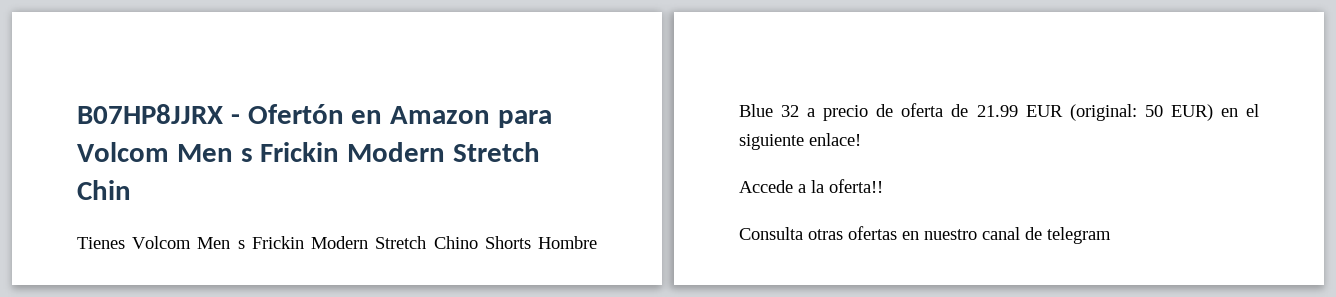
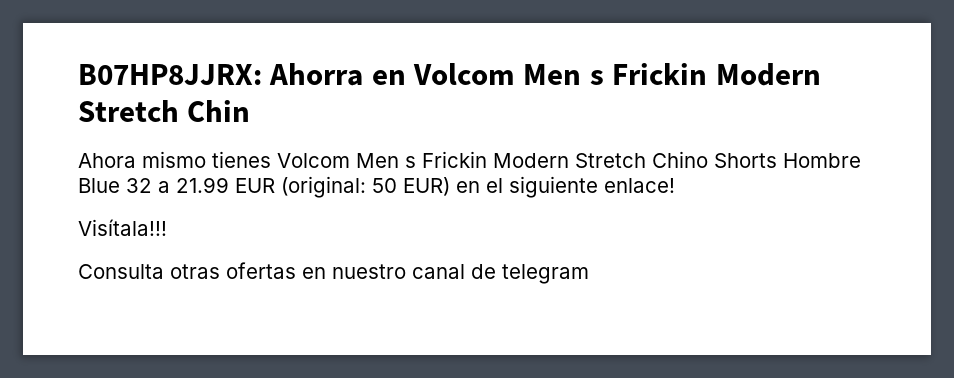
- B07HP8JJRX - Ofertón en Amazon para Volcom Men s Frickin Modern Stretch Chin
+ B07HP8JJRX: Ahorra en Volcom Men s Frickin Modern Stretch Chin
- Tienes Volcom Men s Frickin Modern Stretch Chino Shorts Hombre Blue 32 a precio de oferta de 21.99 EUR (original: 50 EUR) en el siguiente enlace!
+ Ahora mismo tienes Volcom Men s Frickin Modern Stretch Chino Shorts Hombre Blue 32 a 21.99 EUR (original: 50 EUR) en el siguiente enlace!
- Accede a la oferta!!
+ Visítala!!!

